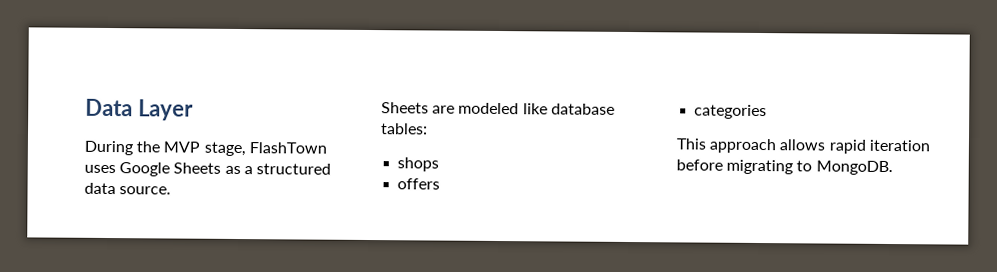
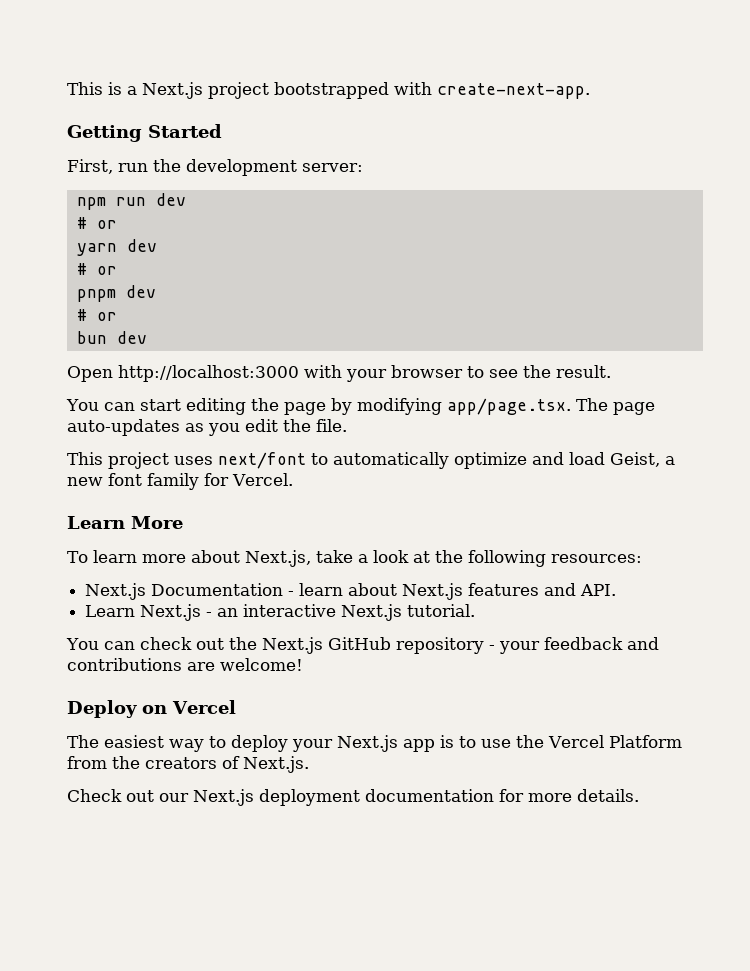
- Data Layer
- During the MVP stage, FlashTown uses Google Sheets as a structured data source.
- Sheets are modeled like database tables:
- shops
- offers
- categories
- This approach allows rapid iteration before migrating to MongoDB.
+ This is a Next.js project bootstrapped with create-next-app.
+ Getting Started
+ First, run the development server:
+ npm run dev
+ # or
+ yarn dev
+ # or
+ pnpm dev
+ # or
+ bun dev
+ Open http://localhost:3000 with your browser to see the result.
+ You can start editing the page by modifying app/page.tsx. The page auto-updates as you edit the file.
+ This project uses next/font to automatically optimize and load Geist, a new font family for Vercel.
+ Learn More
+ To learn more about Next.js, take a look at the following resources:
+ Next.js Documentation - learn about Next.js features and API.
+ Learn Next.js - an interactive Next.js tutorial.
+ You can check out the Next.js GitHub repository - your feedback and contributions are welcome!
+ Deploy on Vercel
+ The easiest way to deploy your Next.js app is to use the Vercel Platform from the creators of Next.js.
+ Check out our Next.js deployment documentation for more details.

